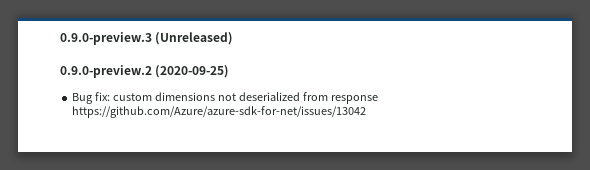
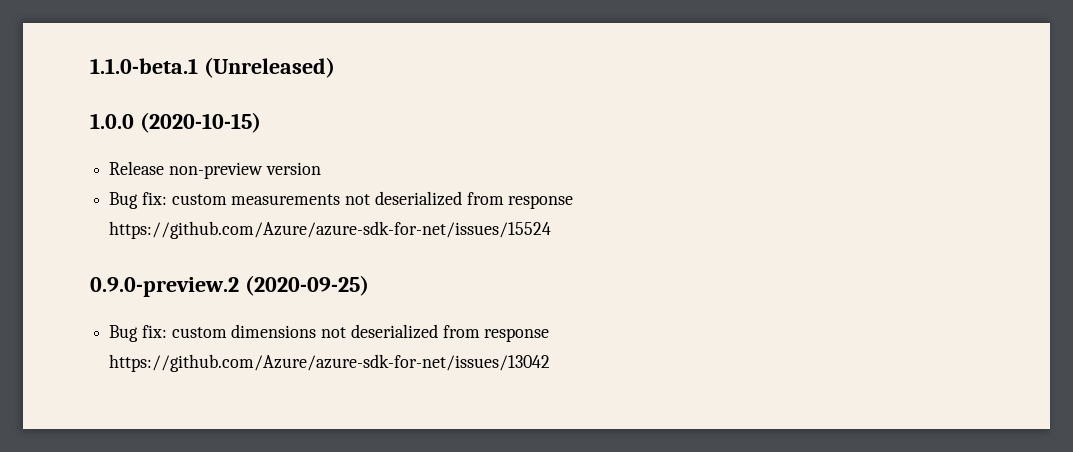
- 0.9.0-preview.3 (Unreleased)
+ 1.1.0-beta.1 (Unreleased)
+ 1.0.0 (2020-10-15)
+ Release non-preview version
+ Bug fix: custom measurements not deserialized from response https://github.com/Azure/azure-sdk-for-net/issues/15524

